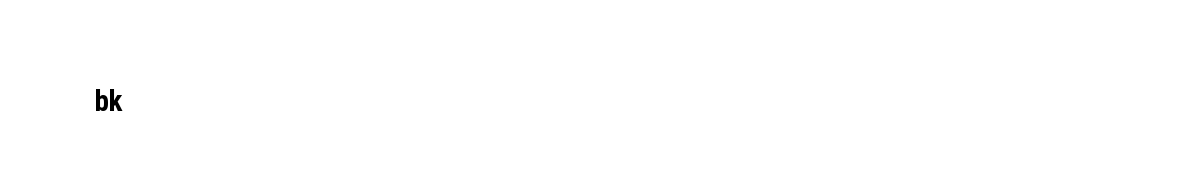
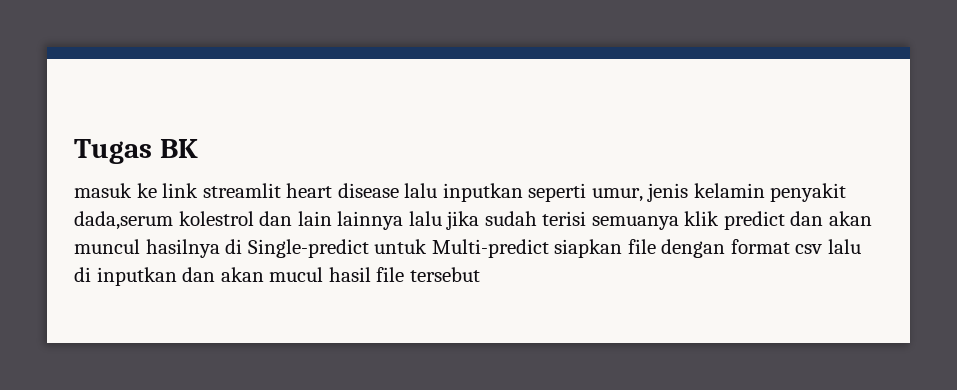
- bk
+ Tugas BK
+ masuk ke link streamlit heart disease lalu inputkan seperti umur, jenis kelamin penyakit dada,serum kolestrol dan lain lainnya lalu jika sudah terisi semuanya klik predict dan akan muncul hasilnya di Single-predict untuk Multi-predict siapkan file dengan format csv lalu di inputkan dan akan mucul hasil file tersebut

